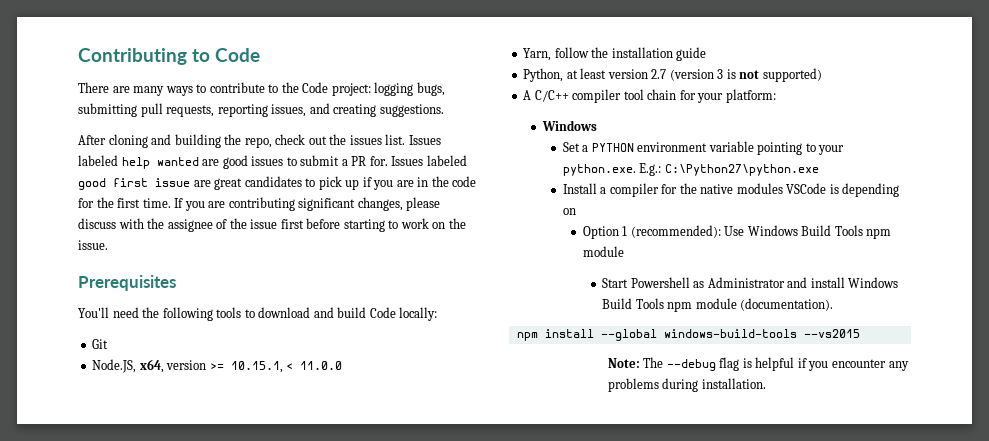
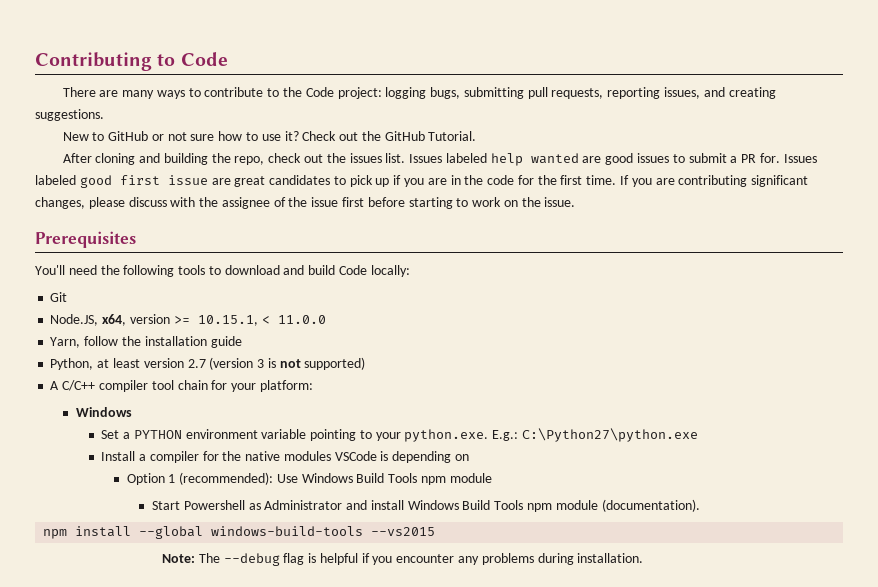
+ New to GitHub or not sure how to use it? Check out the GitHub Tutorial.

